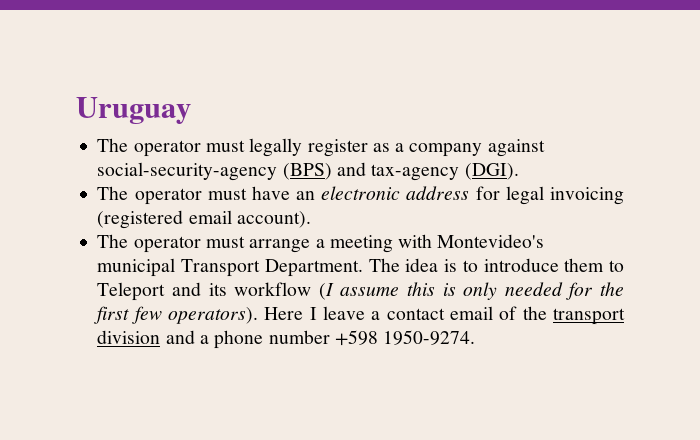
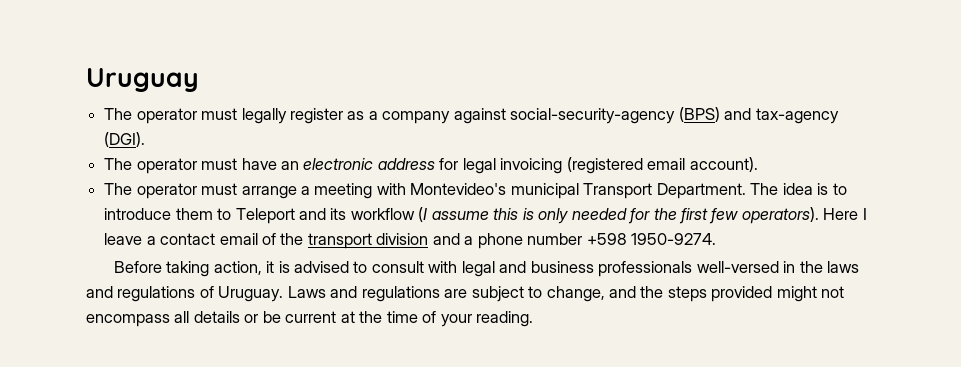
+ Before taking action, it is advised to consult with legal and business professionals well-versed in the laws and regulations of Uruguay. Laws and regulations are subject to change, and the steps provided might not encompass all details or be current at the time of your reading.

